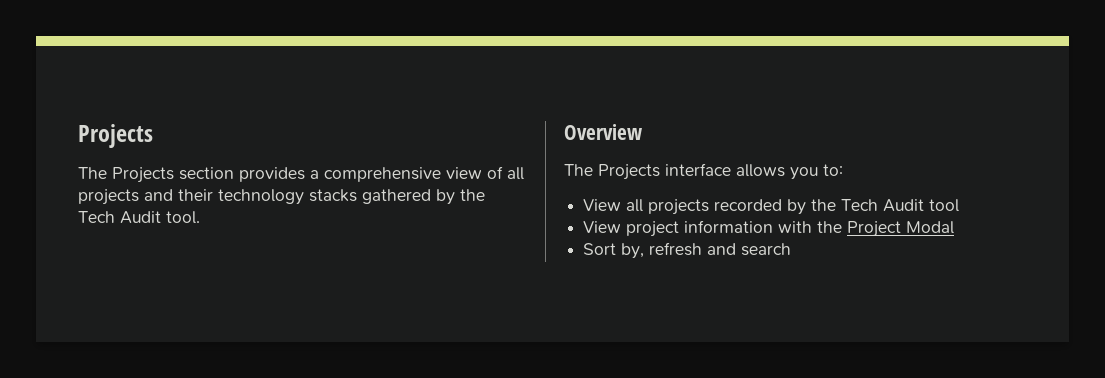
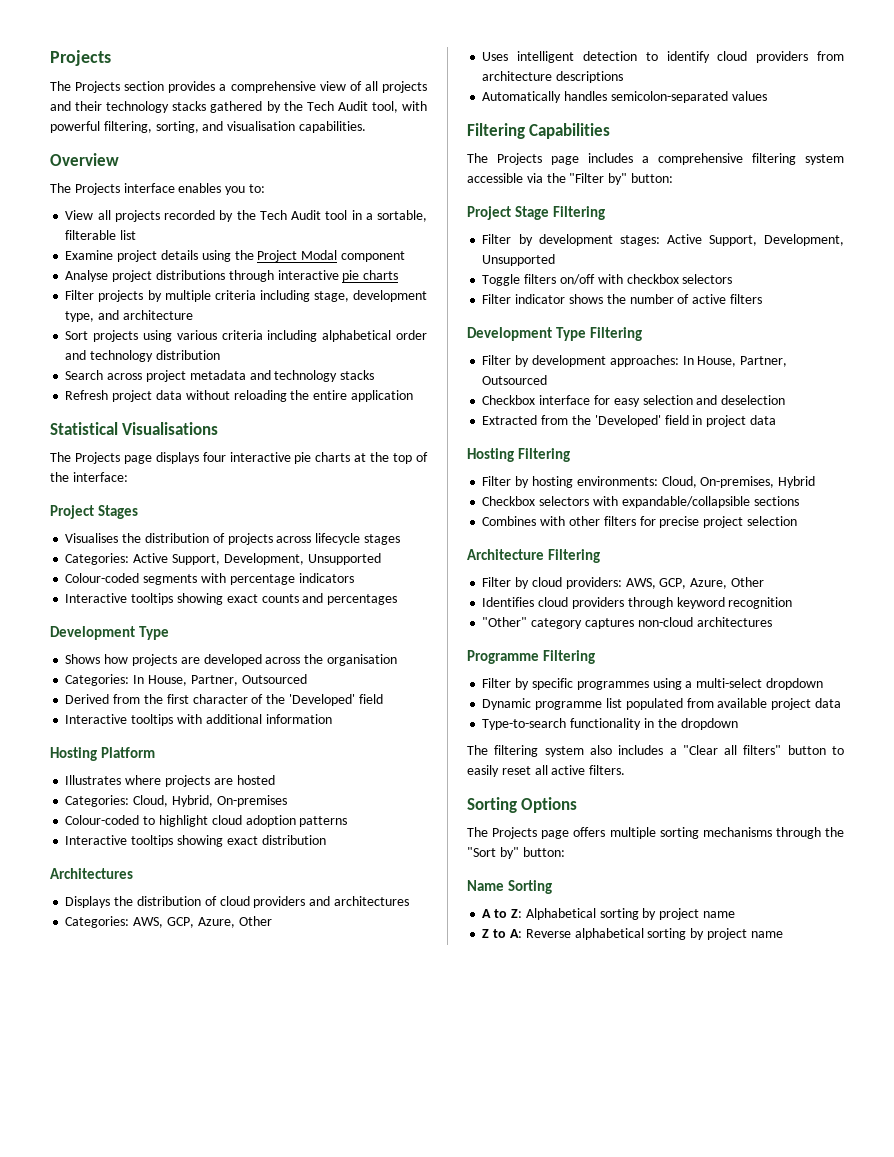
- The Projects section provides a comprehensive view of all projects and their technology stacks gathered by the Tech Audit tool.
+ The Projects section provides a comprehensive view of all projects and their technology stacks gathered by the Tech Audit tool, with powerful filtering, sorting, and visualisation capabilities.
- The Projects interface allows you to:
+ The Projects interface enables you to:
- View all projects recorded by the Tech Audit tool
- View project information with the Project Modal
- Sort by, refresh and search
+ View all projects recorded by the Tech Audit tool in a sortable, filterable list
+ Examine project details using the Project Modal component
+ Analyse project distributions through interactive pie charts
+ Filter projects by multiple criteria including stage, development type, and architecture
+ Sort projects using various criteria including alphabetical order and technology distribution
+ Search across project metadata and technology stacks
+ Refresh project data without reloading the entire application
+ Statistical Visualisations
+ The Projects page displays four interactive pie charts at the top of the interface:
+ Project Stages
+ Visualises the distribution of projects across lifecycle stages
+ Categories: Active Support, Development, Unsupported
+ Colour-coded segments with percentage indicators
+ Interactive tooltips showing exact counts and percentages
+ Development Type
+ Shows how projects are developed across the organisation
+ Categories: In House, Partner, Outsourced
+ Derived from the first character of the 'Developed' field
+ Interactive tooltips with additional information
+ Hosting Platform
+ Illustrates where projects are hosted
+ Categories: Cloud, Hybrid, On-premises
+ Colour-coded to highlight cloud adoption patterns
+ Interactive tooltips showing exact distribution
+ Architectures
+ Displays the distribution of cloud providers and architectures
+ Categories: AWS, GCP, Azure, Other
+ Uses intelligent detection to identify cloud providers from architecture descriptions
+ Automatically handles semicolon-separated values
+ Filtering Capabilities
+ The Projects page includes a comprehensive filtering system accessible via the "Filter by" button:
+ Project Stage Filtering
+ Filter by development stages: Active Support, Development, Unsupported
+ Toggle filters on/off with checkbox selectors
+ Filter indicator shows the number of active filters
+ Development Type Filtering
+ Filter by development approaches: In House, Partner, Outsourced
+ Checkbox interface for easy selection and deselection
+ Extracted from the 'Developed' field in project data
+ Hosting Filtering
+ Filter by hosting environments: Cloud, On-premises, Hybrid
+ Checkbox selectors with expandable/collapsible sections
+ Combines with other filters for precise project selection
+ Architecture Filtering
+ Filter by cloud providers: AWS, GCP, Azure, Other
+ Identifies cloud providers through keyword recognition
+ "Other" category captures non-cloud architectures
+ Programme Filtering
+ Filter by specific programmes using a multi-select dropdown
+ Dynamic programme list populated from available project data
+ Type-to-search functionality in the dropdown
+ The filtering system also includes a "Clear all filters" button to easily reset all active filters.
+ Sorting Options
+ The Projects page offers multiple sorting mechanisms through the "Sort by" button:
+ Name Sorting
+ A to Z: Alphabetical sorting by project name
+ Z to A: Reverse alphabetical sorting by project name

